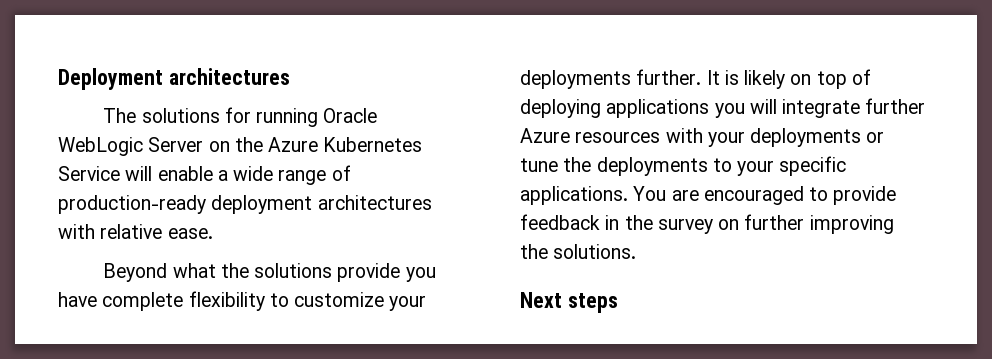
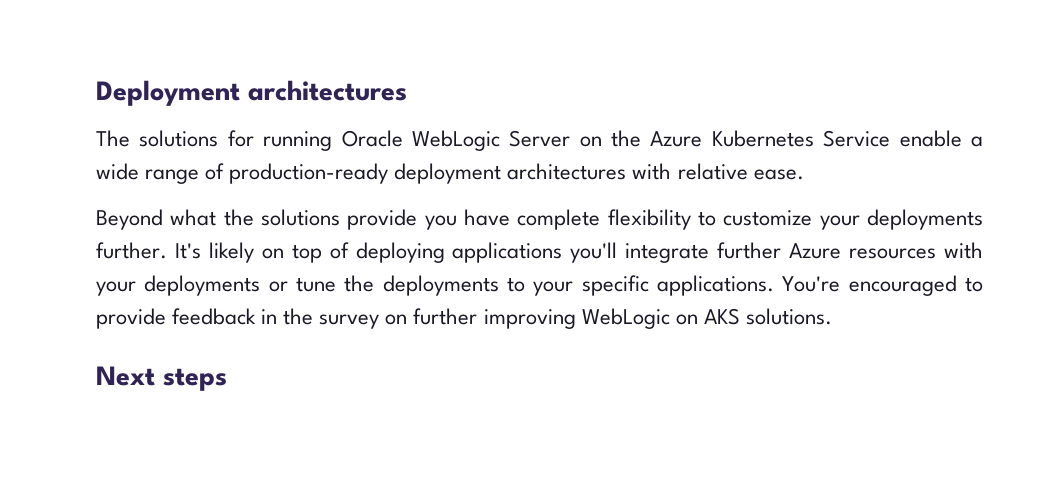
- The solutions for running Oracle WebLogic Server on the Azure Kubernetes Service will enable a wide range of production-ready deployment architectures with relative ease.
+ The solutions for running Oracle WebLogic Server on the Azure Kubernetes Service enable a wide range of production-ready deployment architectures with relative ease.
- It is likely on top of deploying applications you will integrate further Azure resources with your deployments or tune the deployments to your specific applications.
+ It's likely on top of deploying applications you'll integrate further Azure resources with your deployments or tune the deployments to your specific applications.
- You are encouraged to provide feedback in the survey on further improving the solutions.
+ You're encouraged to provide feedback in the survey on further improving WebLogic on AKS solutions.

